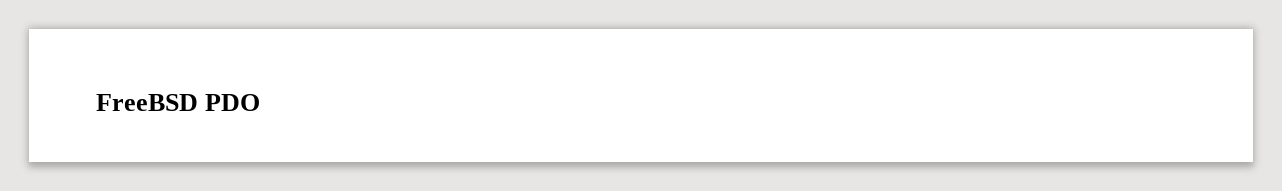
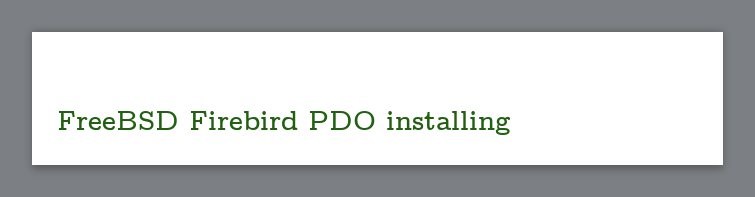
- FreeBSD PDO
+ FreeBSD Firebird PDO installing

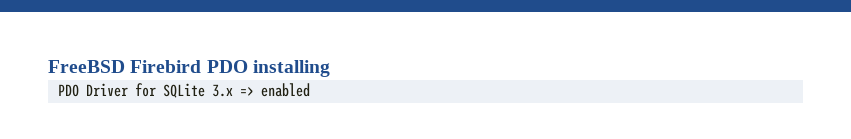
+ PDO Driver for SQLite 3.x => enabled

